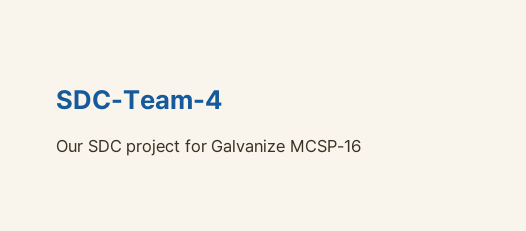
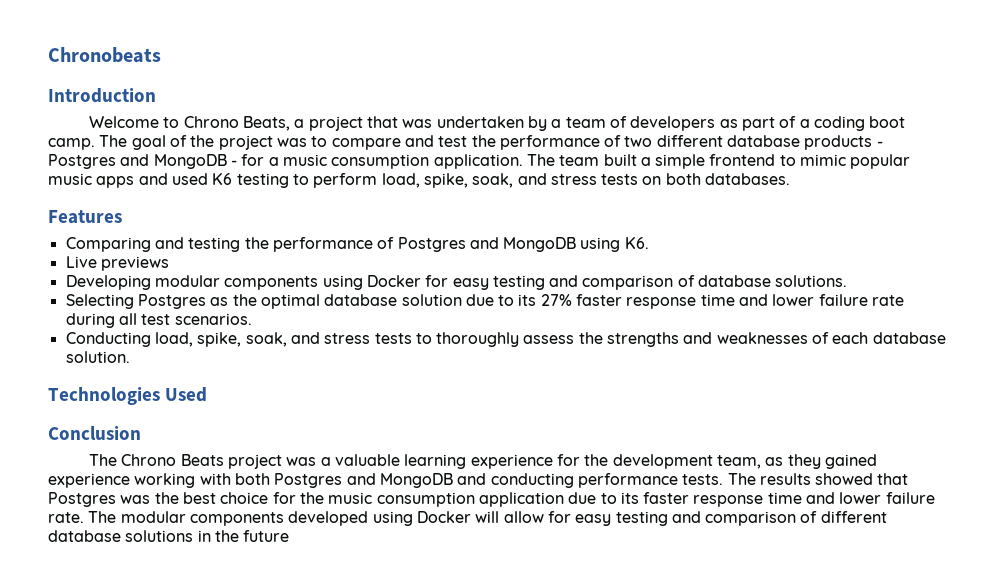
- SDC-Team-4
- Our SDC project for Galvanize MCSP-16
+ Chronobeats
+ Introduction
+ Welcome to Chrono Beats, a project that was undertaken by a team of developers as part of a coding boot camp. The goal of the project was to compare and test the performance of two different database products - Postgres and MongoDB - for a music consumption application. The team built a simple frontend to mimic popular music apps and used K6 testing to perform load, spike, soak, and stress tests on both databases.
+ Features
+ Comparing and testing the performance of Postgres and MongoDB using K6.
+ Live previews
+ Developing modular components using Docker for easy testing and comparison of database solutions.
+ Selecting Postgres as the optimal database solution due to its 27% faster response time and lower failure rate during all test scenarios.
+ Conducting load, spike, soak, and stress tests to thoroughly assess the strengths and weaknesses of each database solution.
+ Technologies Used
+ Conclusion
+ The Chrono Beats project was a valuable learning experience for the development team, as they gained experience working with both Postgres and MongoDB and conducting performance tests. The results showed that Postgres was the best choice for the music consumption application due to its faster response time and lower failure rate. The modular components developed using Docker will allow for easy testing and comparison of different database solutions in the future

